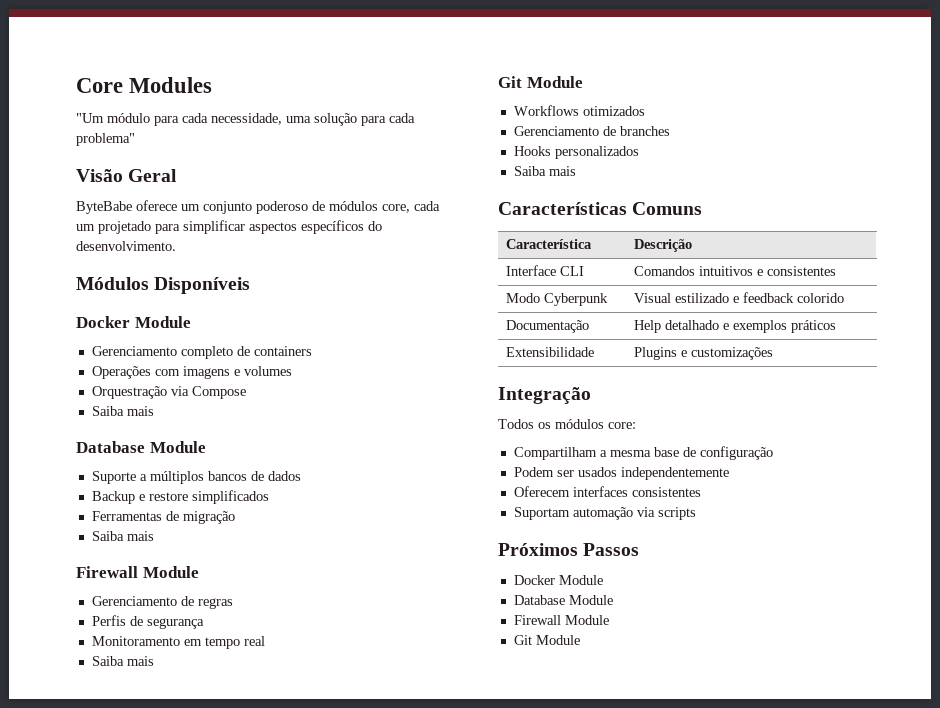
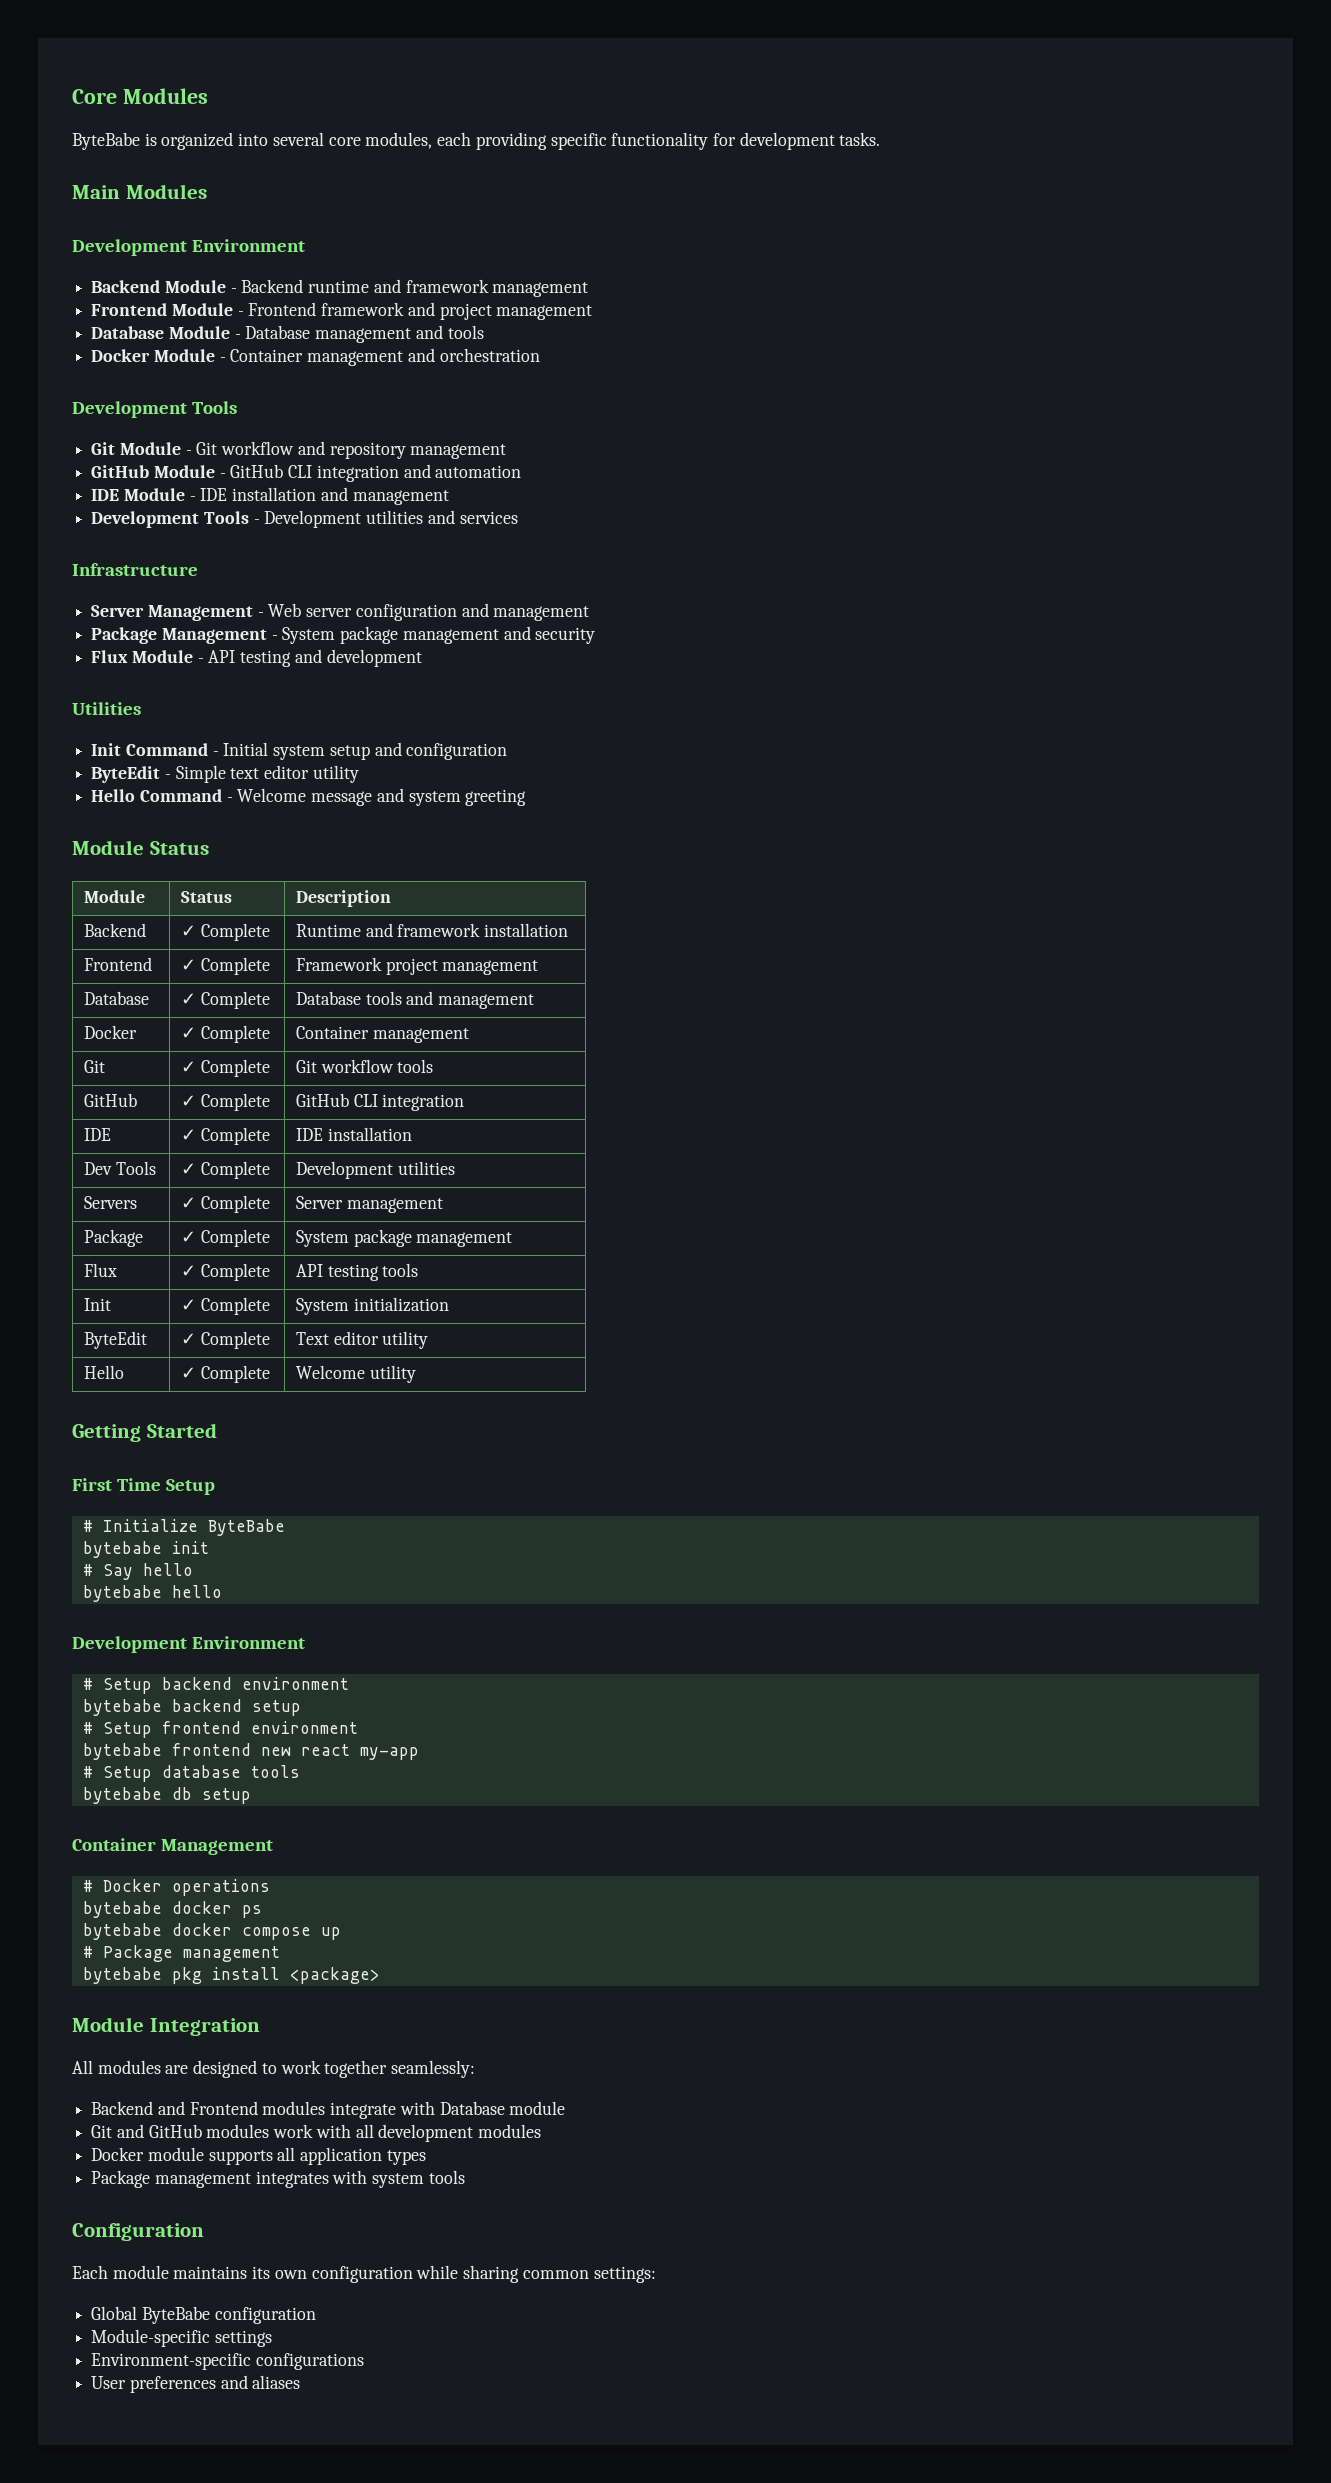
- "Um módulo para cada necessidade, uma solução para cada problema"
- Visão Geral
- ByteBabe oferece um conjunto poderoso de módulos core, cada um projetado para simplificar aspectos específicos do desenvolvimento.
- Módulos Disponíveis
- Docker Module
- Gerenciamento completo de containers
- Operações com imagens e volumes
- Orquestração via Compose
- Saiba mais
- Database Module
- Suporte a múltiplos bancos de dados
- Backup e restore simplificados
- Ferramentas de migração
- Saiba mais
- Firewall Module
- Gerenciamento de regras
- Perfis de segurança
- Monitoramento em tempo real
- Saiba mais
- Git Module
- Workflows otimizados
- Gerenciamento de branches
- Hooks personalizados
- Saiba mais
- Características Comuns
- Característica | Descrição
- Interface CLI | Comandos intuitivos e consistentes
- Modo Cyberpunk | Visual estilizado e feedback colorido
- Documentação | Help detalhado e exemplos práticos
- Extensibilidade | Plugins e customizações
- Integração
- Todos os módulos core:
- Compartilham a mesma base de configuração
- Podem ser usados independentemente
- Oferecem interfaces consistentes
- Suportam automação via scripts
- Próximos Passos
- Docker Module
- Database Module
- Firewall Module
- Git Module
+ ByteBabe is organized into several core modules, each providing specific functionality for development tasks.
+ Main Modules
+ Development Environment
+ Backend Module - Backend runtime and framework management
+ Frontend Module - Frontend framework and project management
+ Database Module - Database management and tools
+ Docker Module - Container management and orchestration
+ Development Tools
+ Git Module - Git workflow and repository management
+ GitHub Module - GitHub CLI integration and automation
+ IDE Module - IDE installation and management
+ Development Tools - Development utilities and services
+ Infrastructure
+ Server Management - Web server configuration and management
+ Package Management - System package management and security
+ Flux Module - API testing and development
+ Utilities
+ Init Command - Initial system setup and configuration
+ ByteEdit - Simple text editor utility
+ Hello Command - Welcome message and system greeting
+ Module Status
+ Module | Status | Description
+ Backend | ✓ Complete | Runtime and framework installation
+ Frontend | ✓ Complete | Framework project management
+ Database | ✓ Complete | Database tools and management
+ Docker | ✓ Complete | Container management
+ Git | ✓ Complete | Git workflow tools
+ GitHub | ✓ Complete | GitHub CLI integration
+ IDE | ✓ Complete | IDE installation
+ Dev Tools | ✓ Complete | Development utilities
+ Servers | ✓ Complete | Server management
+ Package | ✓ Complete | System package management
+ Flux | ✓ Complete | API testing tools
+ Init | ✓ Complete | System initialization
+ ByteEdit | ✓ Complete | Text editor utility
+ Hello | ✓ Complete | Welcome utility
+ Getting Started
+ First Time Setup
+ # Initialize ByteBabe
+ bytebabe init
+ # Say hello
+ bytebabe hello
+ Development Environment
+ # Setup backend environment
+ bytebabe backend setup
+ # Setup frontend environment
+ bytebabe frontend new react my-app
+ # Setup database tools
+ bytebabe db setup
+ Container Management
+ # Docker operations
+ bytebabe docker ps
+ bytebabe docker compose up
+ # Package management
+ bytebabe pkg install <package>
+ Module Integration
+ All modules are designed to work together seamlessly:
+ Backend and Frontend modules integrate with Database module
+ Git and GitHub modules work with all development modules
+ Docker module supports all application types
+ Package management integrates with system tools
+ Configuration
+ Each module maintains its own configuration while sharing common settings:
+ Global ByteBabe configuration
+ Module-specific settings
+ Environment-specific configurations
+ User preferences and aliases

